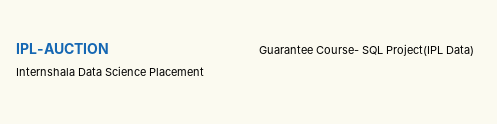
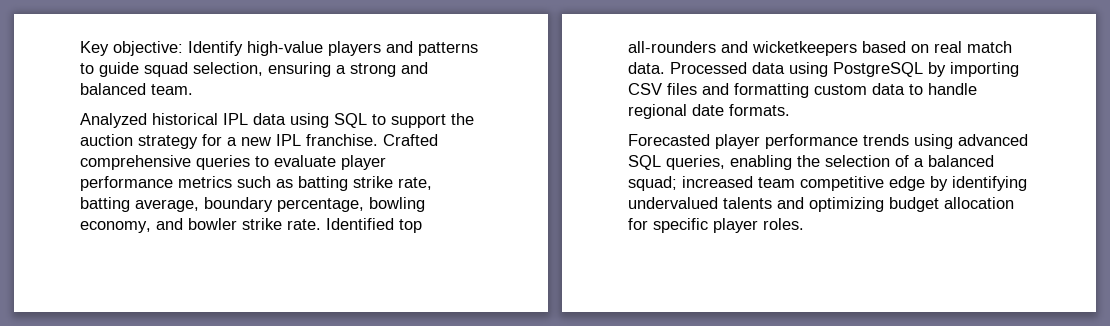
- IPL-AUCTION
- Internshala Data Science Placement Guarantee Course- SQL Project(IPL Data)
+ Key objective: Identify high-value players and patterns to guide squad selection, ensuring a strong and balanced team.
+ Analyzed historical IPL data using SQL to support the auction strategy for a new IPL franchise. Crafted comprehensive queries to evaluate player performance metrics such as batting strike rate, batting average, boundary percentage, bowling economy, and bowler strike rate. Identified top all-rounders and wicketkeepers based on real match data. Processed data using PostgreSQL by importing CSV files and formatting custom data to handle regional date formats.
+ Forecasted player performance trends using advanced SQL queries, enabling the selection of a balanced squad; increased team competitive edge by identifying undervalued talents and optimizing budget allocation for specific player roles.

